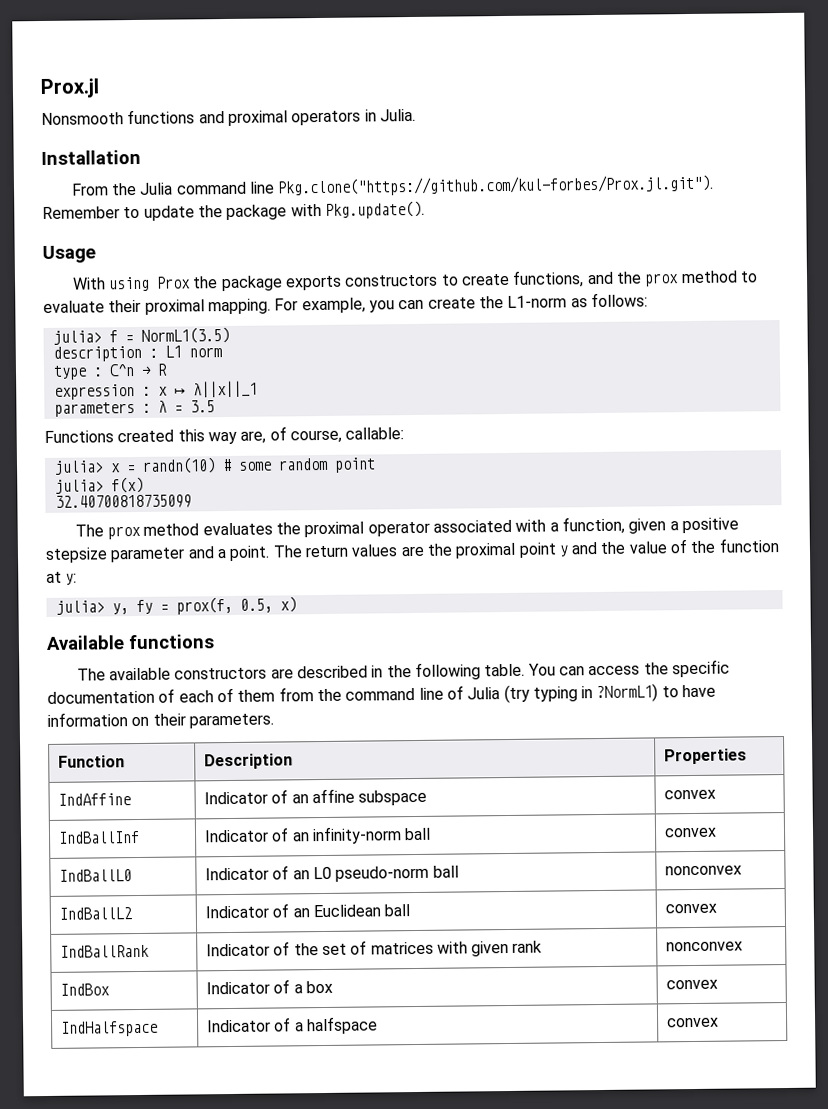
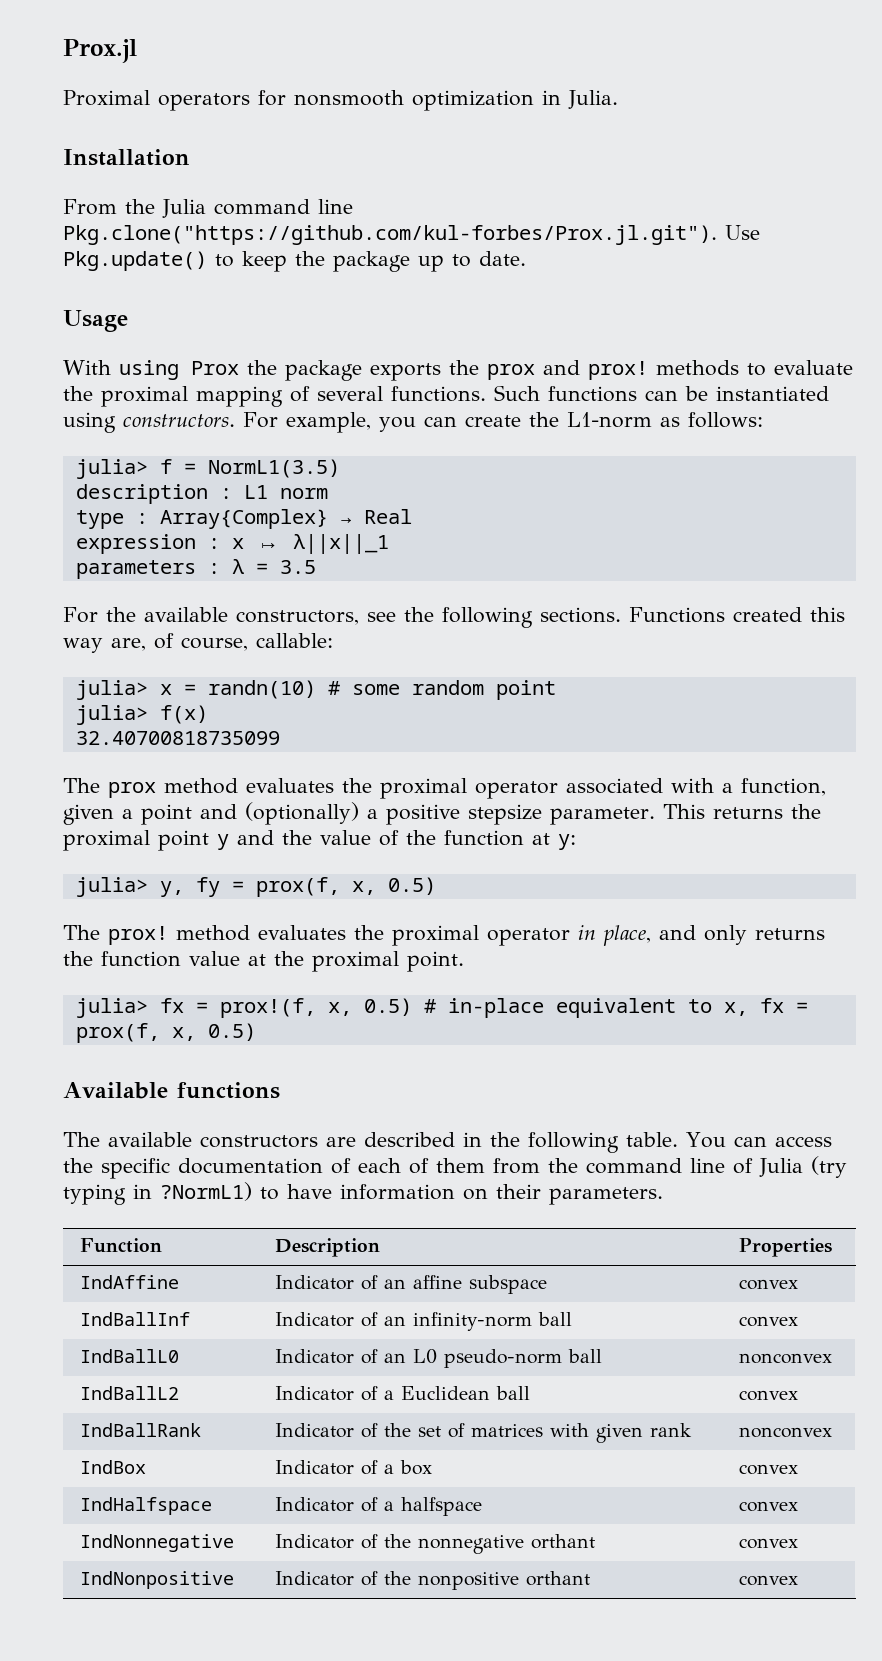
- Nonsmooth functions and proximal operators in Julia.
+ Proximal operators for nonsmooth optimization in Julia.
- From the Julia command line Pkg.clone("https://github.com/kul-forbes/Prox.jl.git"). Remember to update the package with Pkg.update().
+ From the Julia command line Pkg.clone("https://github.com/kul-forbes/Prox.jl.git"). Use Pkg.update() to keep the package up to date.
- With using Prox the package exports constructors to create functions, and the prox method to evaluate their proximal mapping.
+ With using Prox the package exports the prox and prox! methods to evaluate the proximal mapping of several functions. Such functions can be instantiated using constructors.
- type : C^n → R
+ type : Array{Complex} → Real
+ For the available constructors, see the following sections.
- The prox method evaluates the proximal operator associated with a function, given a positive stepsize parameter and a point. The return values are the proximal point y and the value of the function at y:
+ The prox method evaluates the proximal operator associated with a function, given a point and (optionally) a positive stepsize parameter. This returns the proximal point y and the value of the function at y:
- julia> y, fy = prox(f, 0.5, x)
+ julia> y, fy = prox(f, x, 0.5)
+ The prox! method evaluates the proximal operator in place, and only returns the function value at the proximal point.
+ julia> fx = prox!(f, x, 0.5) # in-place equivalent to x, fx = prox(f, x, 0.5)
- IndBallL2 | Indicator of an Euclidean ball | convex
+ IndBallL2 | Indicator of a Euclidean ball | convex
+ IndNonnegative | Indicator of the nonnegative orthant | convex
+ IndNonpositive | Indicator of the nonpositive orthant | convex

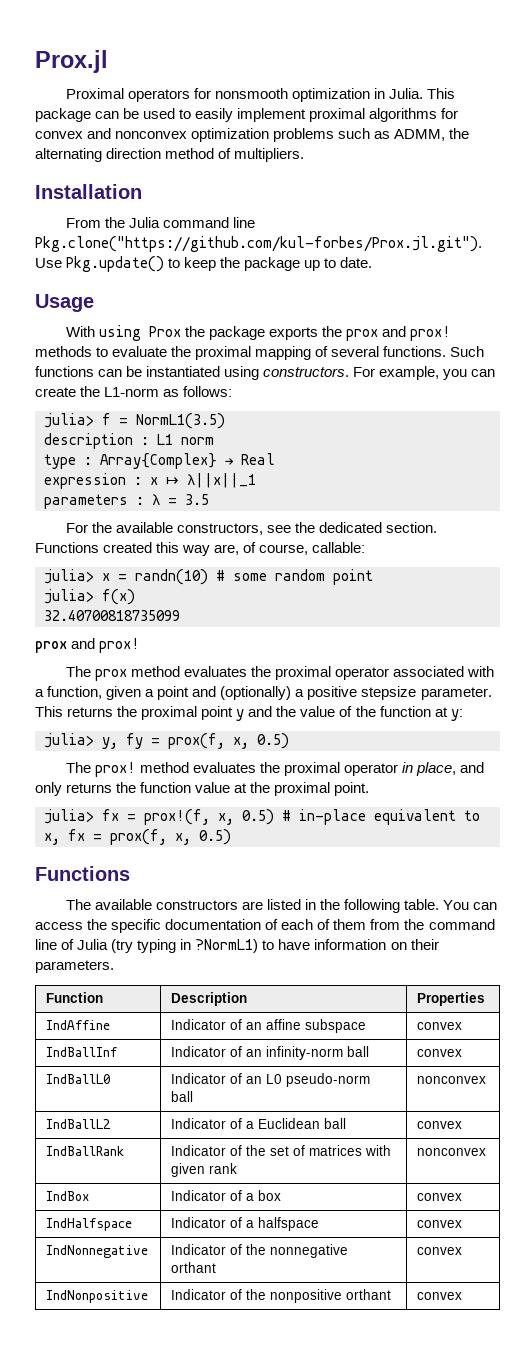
+ This package can be used to easily implement proximal algorithms for convex and nonconvex optimization problems such as ADMM, the alternating direction method of multipliers.
- For the available constructors, see the following sections.
+ For the available constructors, see the dedicated section.
  32.40700818735099
+ prox and prox!
  julia> fx = prox!(f, x, 0.5) # in-place equivalent to x, fx = prox(f, x, 0.5)
- Available functions
+ Functions
- The available constructors are described in the following table.
+ The available constructors are listed in the following table.

